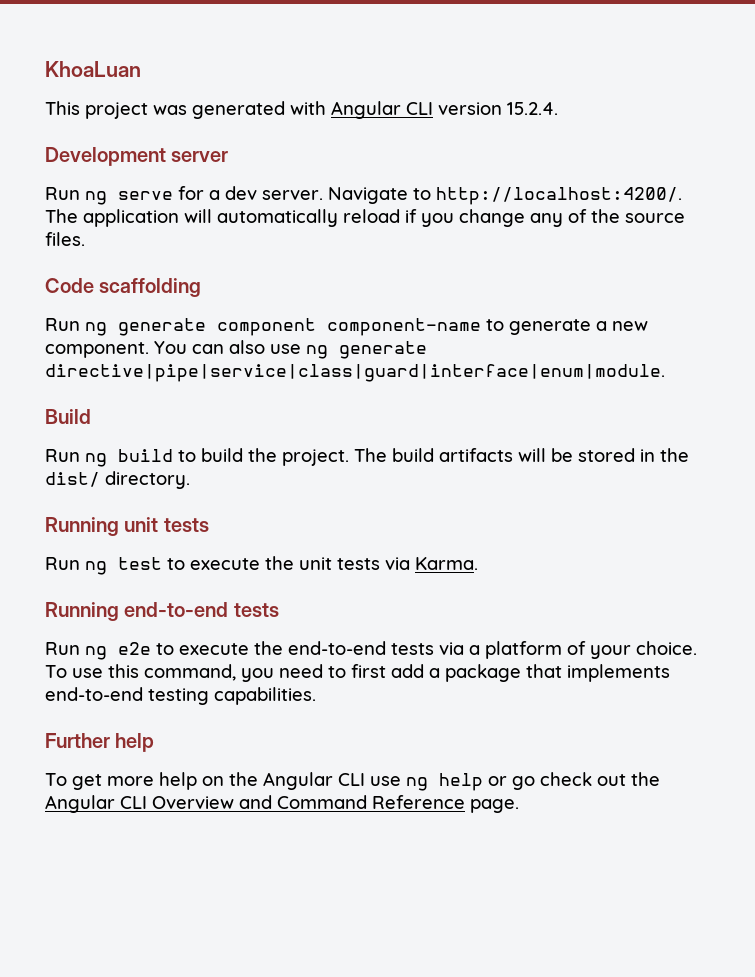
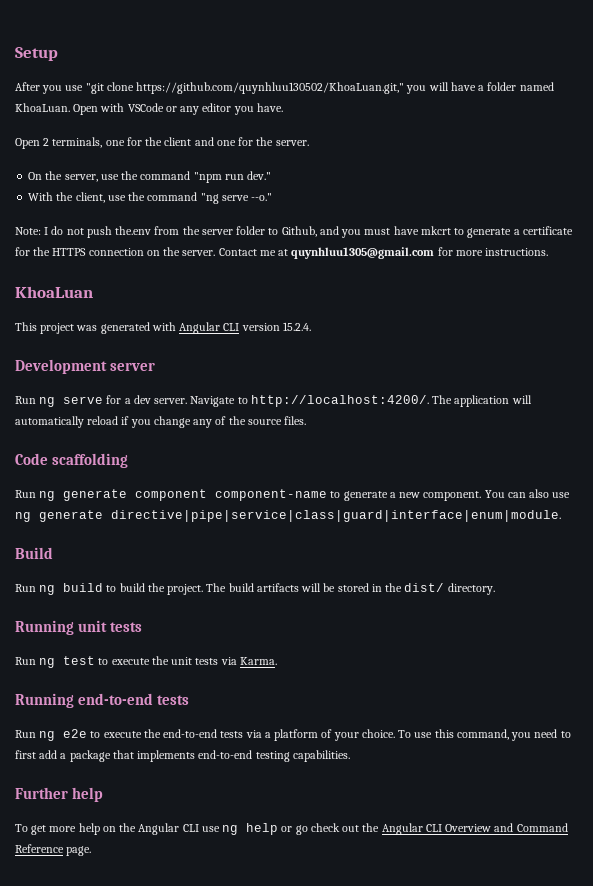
+ Setup
+ After you use "git clone https://github.com/quynhluu130502/KhoaLuan.git," you will have a folder named KhoaLuan. Open with VSCode or any editor you have.
+ Open 2 terminals, one for the client and one for the server.
+ On the server, use the command "npm run dev."
+ With the client, use the command "ng serve --o."
+ Note: I do not push the.env from the server folder to Github, and you must have mkcrt to generate a certificate for the HTTPS connection on the server. Contact me at quynhluu1305@gmail.com for more instructions.

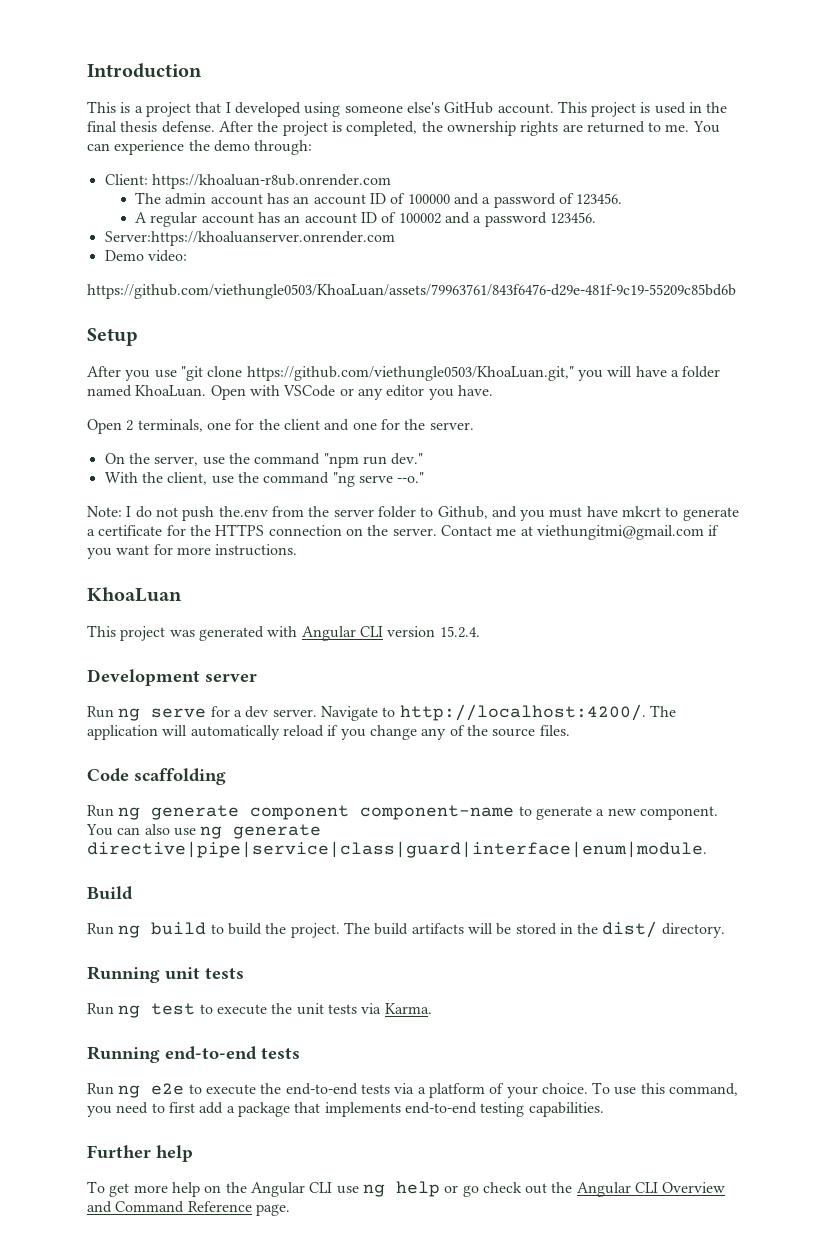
+ Introduction
+ This is a project that I developed using someone else's GitHub account. This project is used in the final thesis defense. After the project is completed, the ownership rights are returned to me. You can experience the demo through:
+ Client: https://khoaluan-r8ub.onrender.com
+ The admin account has an account ID of 100000 and a password of 123456.
+ A regular account has an account ID of 100002 and a password 123456.
+ Server:https://khoaluanserver.onrender.com
+ Demo video:
+ https://github.com/viethungle0503/KhoaLuan/assets/79963761/843f6476-d29e-481f-9c19-55209c85bd6b
- After you use "git clone https://github.com/quynhluu130502/KhoaLuan.git," you will have a folder named KhoaLuan.
+ After you use "git clone https://github.com/viethungle0503/KhoaLuan.git," you will have a folder named KhoaLuan.
- Contact me at quynhluu1305@gmail.com for more instructions.
+ Contact me at viethungitmi@gmail.com if you want for more instructions.

